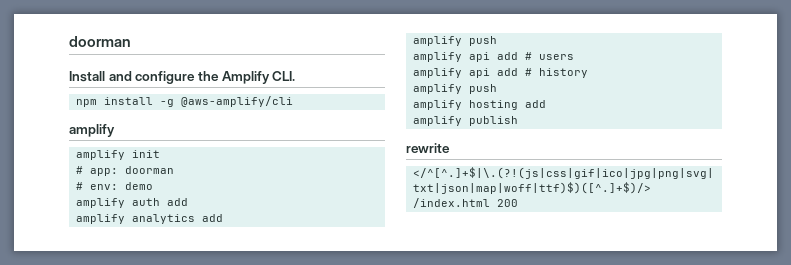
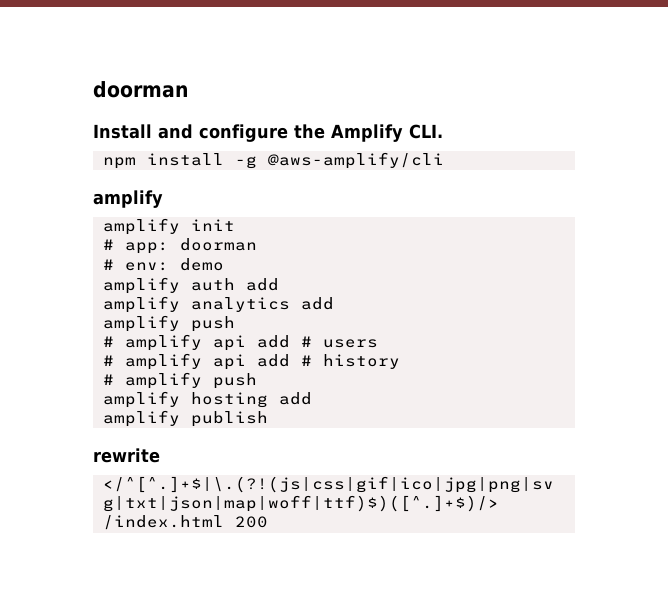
- amplify api add # users
+ # amplify api add # users
- amplify api add # history
- amplify push
+ # amplify api add # history
+ # amplify push

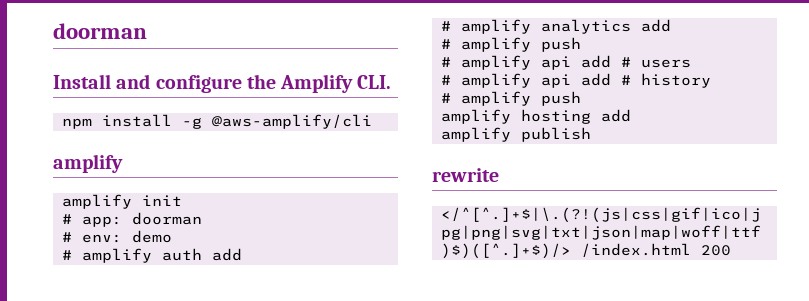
- amplify auth add
+ # amplify auth add
- amplify analytics add
- amplify push
+ # amplify analytics add
+ # amplify push

